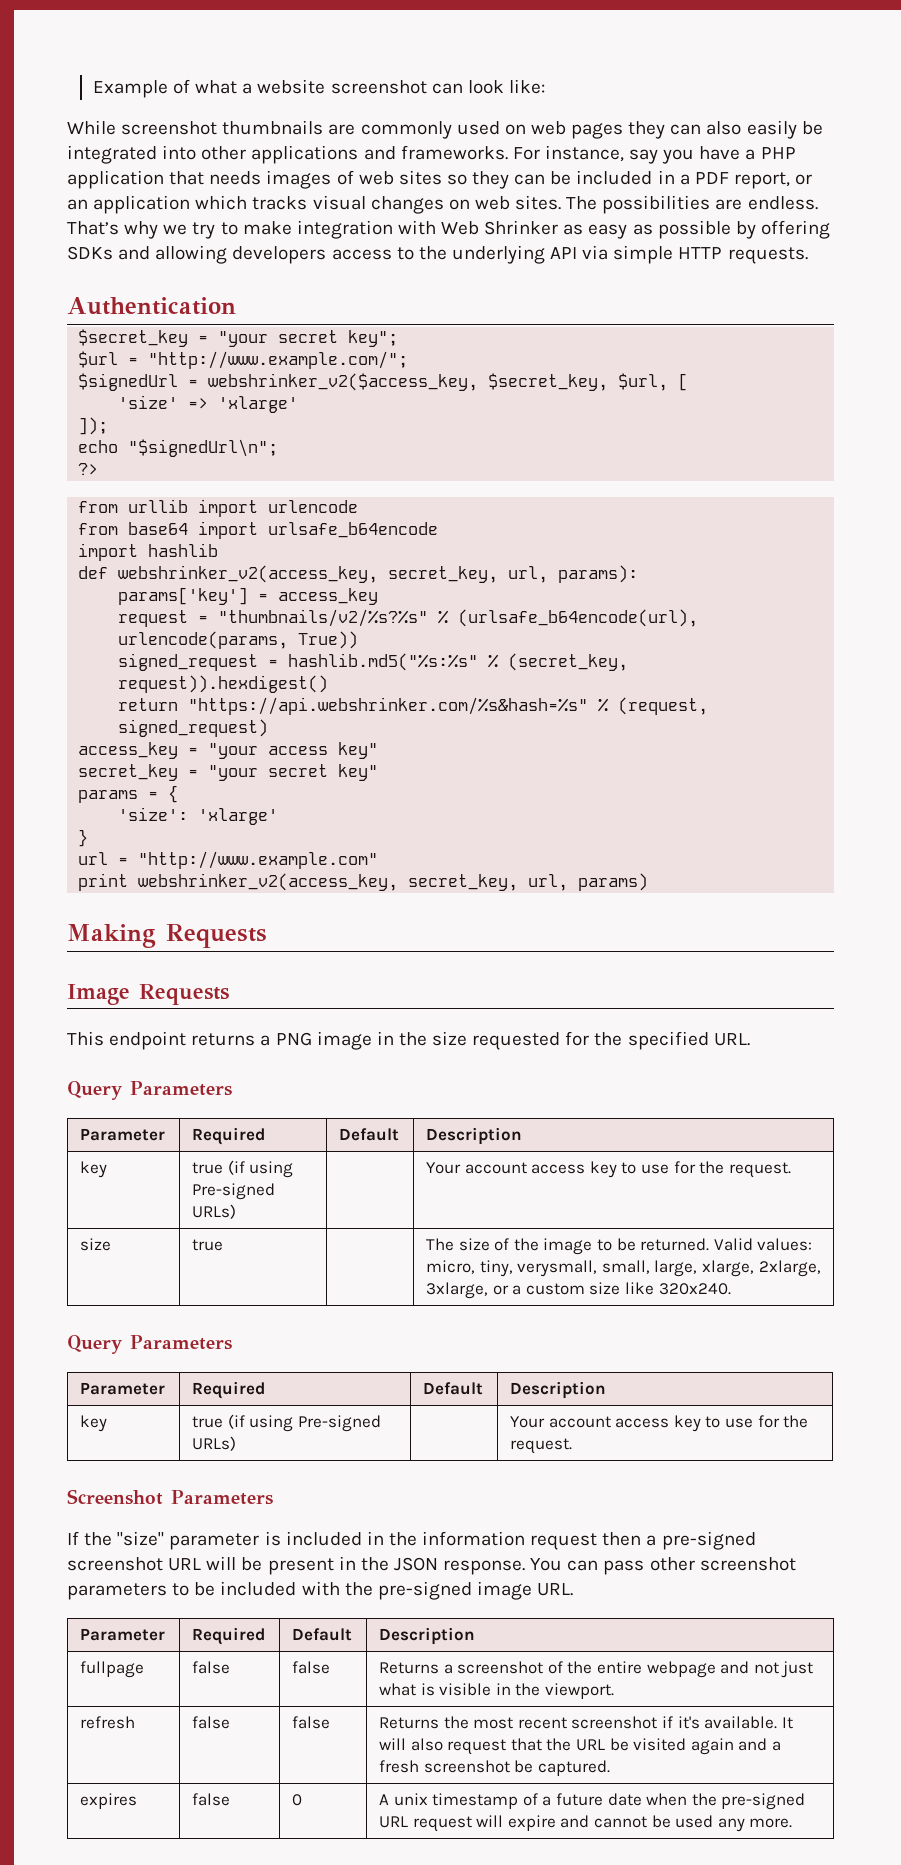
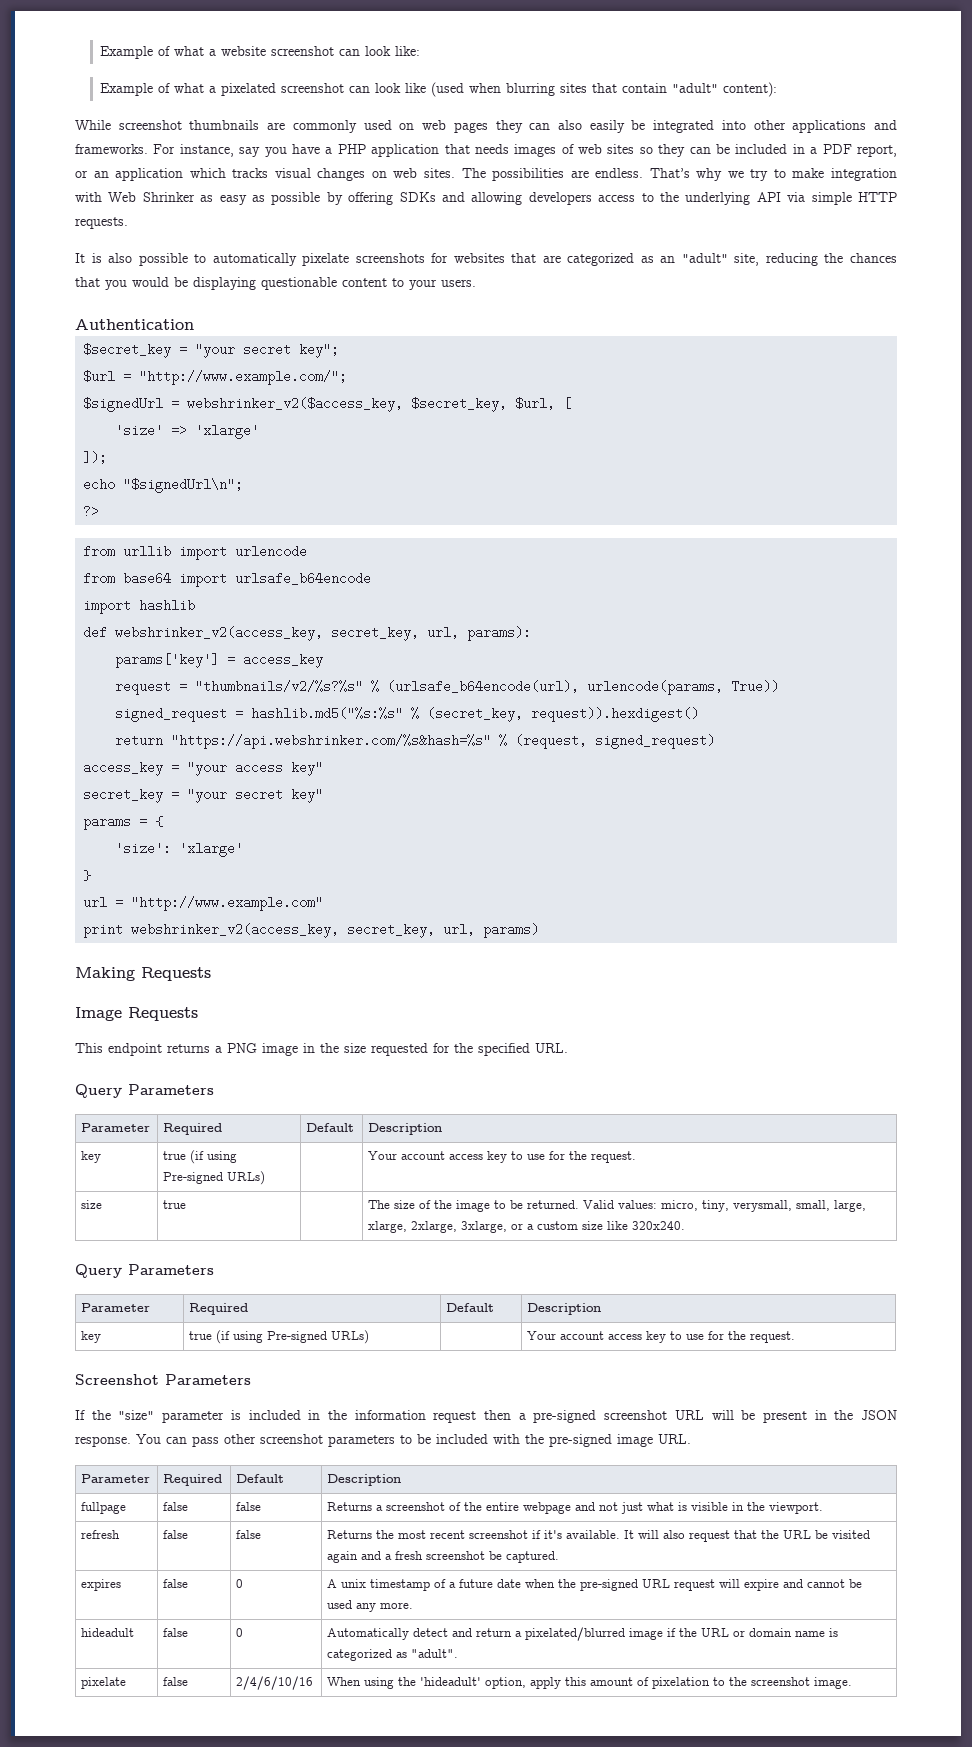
+ Example of what a pixelated screenshot can look like (used when blurring sites that contain "adult" content):
+ It is also possible to automatically pixelate screenshots for websites that are categorized as an "adult" site, reducing the chances that you would be displaying questionable content to your users.
+ hideadult | false | 0 | Automatically detect and return a pixelated/blurred image if the URL or domain name is categorized as "adult".
+ pixelate | false | 2/4/6/10/16 | When using the 'hideadult' option, apply this amount of pixelation to the screenshot image.

